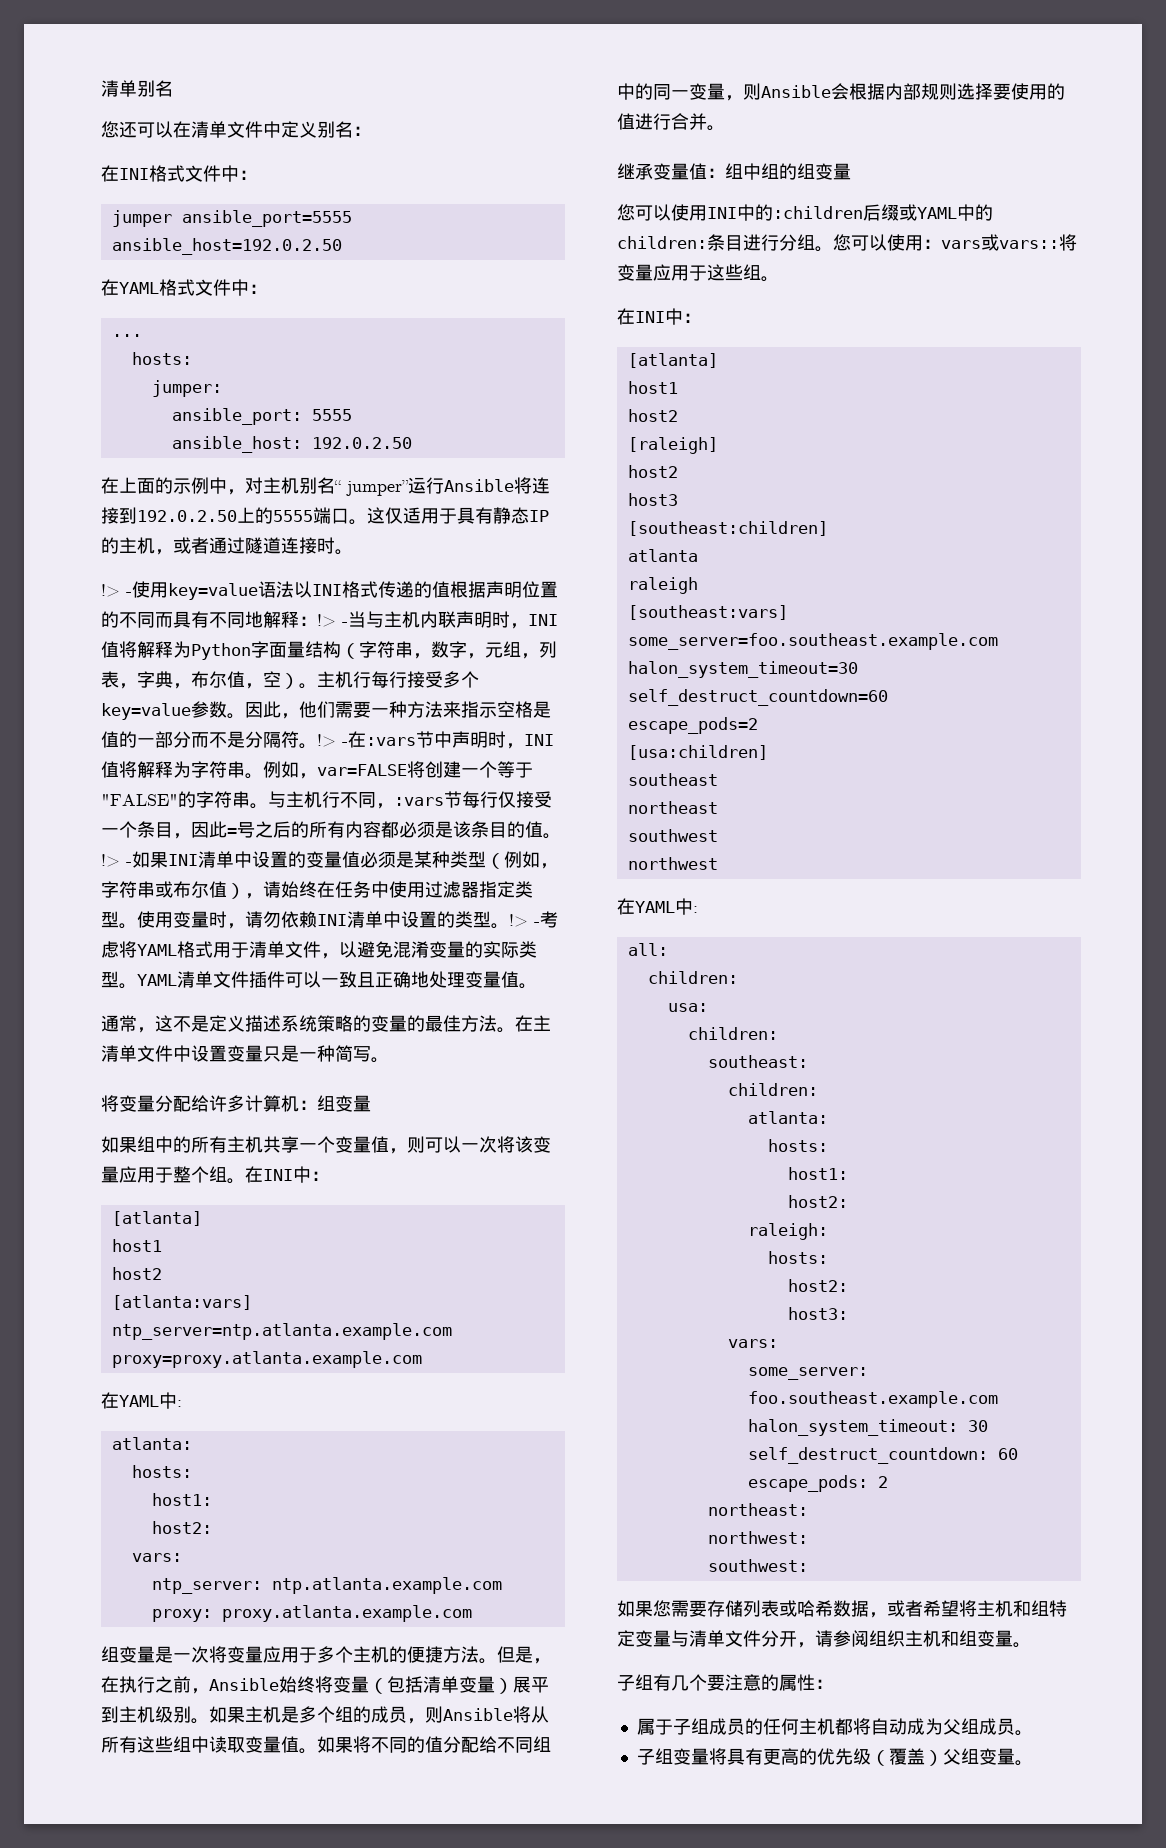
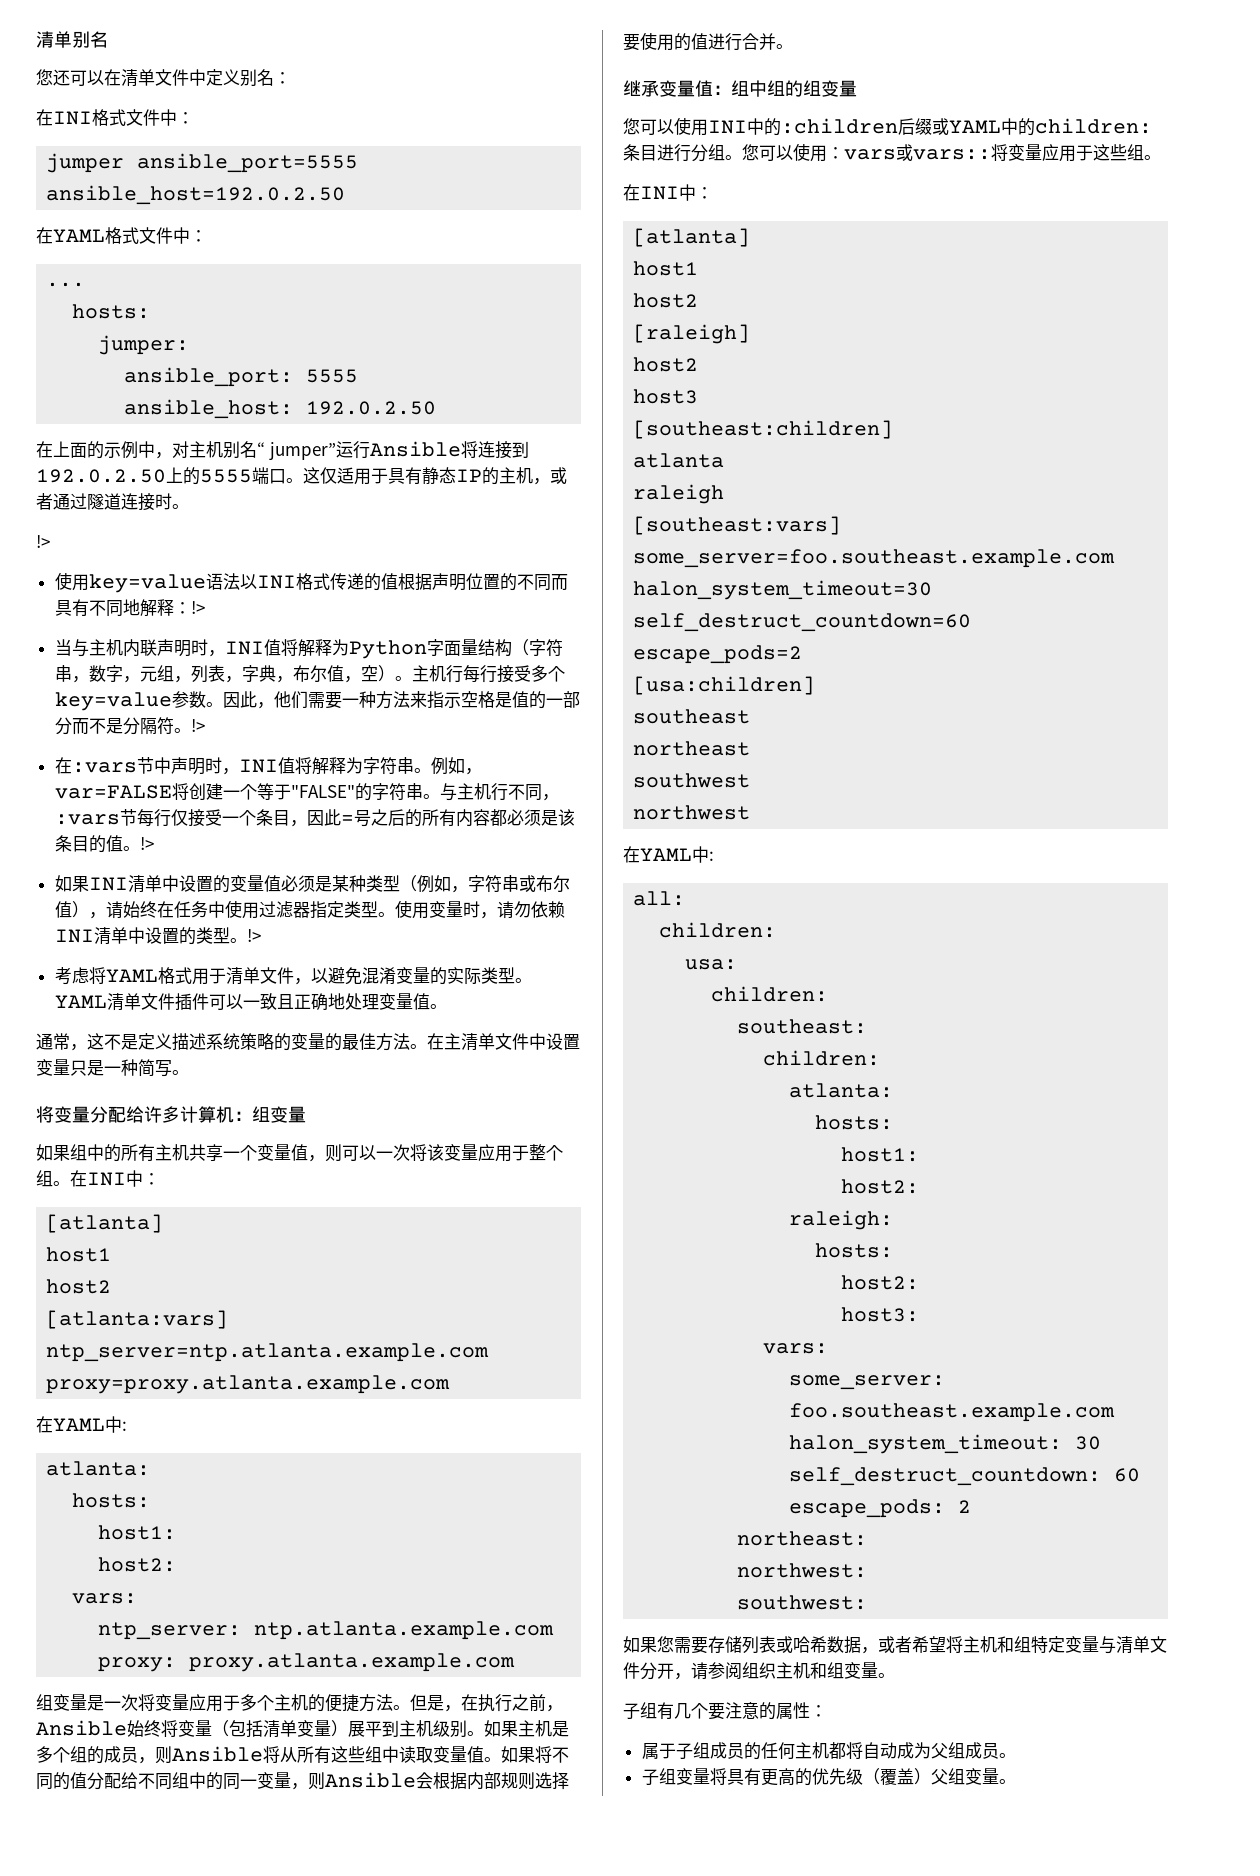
  这仅适用于具有静态IP的主机，或者通过隧道连接时。
- !> -使用key=value语法以INI格式传递的值根据声明位置的不同而具有不同地解释：!> -当与主机内联声明时，INI值将解释为Python字面量结构（字符串，数字，元组，列表，字典，布尔值，空）。
+ !>
+ 使用key=value语法以INI格式传递的值根据声明位置的不同而具有不同地解释：!>
+ 当与主机内联声明时，INI值将解释为Python字面量结构（字符串，数字，元组，列表，字典，布尔值，空）。
- 因此，他们需要一种方法来指示空格是值的一部分而不是分隔符。!> -在:vars节中声明时，INI值将解释为字符串。
+ 因此，他们需要一种方法来指示空格是值的一部分而不是分隔符。!>
+ 在:vars节中声明时，INI值将解释为字符串。
- 与主机行不同，:vars节每行仅接受一个条目，因此=号之后的所有内容都必须是该条目的值。!> -如果INI清单中设置的变量值必须是某种类型（例如，字符串或布尔值），请始终在任务中使用过滤器指定类型。
+ 与主机行不同，:vars节每行仅接受一个条目，因此=号之后的所有内容都必须是该条目的值。!>
+ 如果INI清单中设置的变量值必须是某种类型（例如，字符串或布尔值），请始终在任务中使用过滤器指定类型。
- 使用变量时，请勿依赖INI清单中设置的类型。!> -考虑将YAML格式用于清单文件，以避免混淆变量的实际类型。
+ 使用变量时，请勿依赖INI清单中设置的类型。!>
+ 考虑将YAML格式用于清单文件，以避免混淆变量的实际类型。

